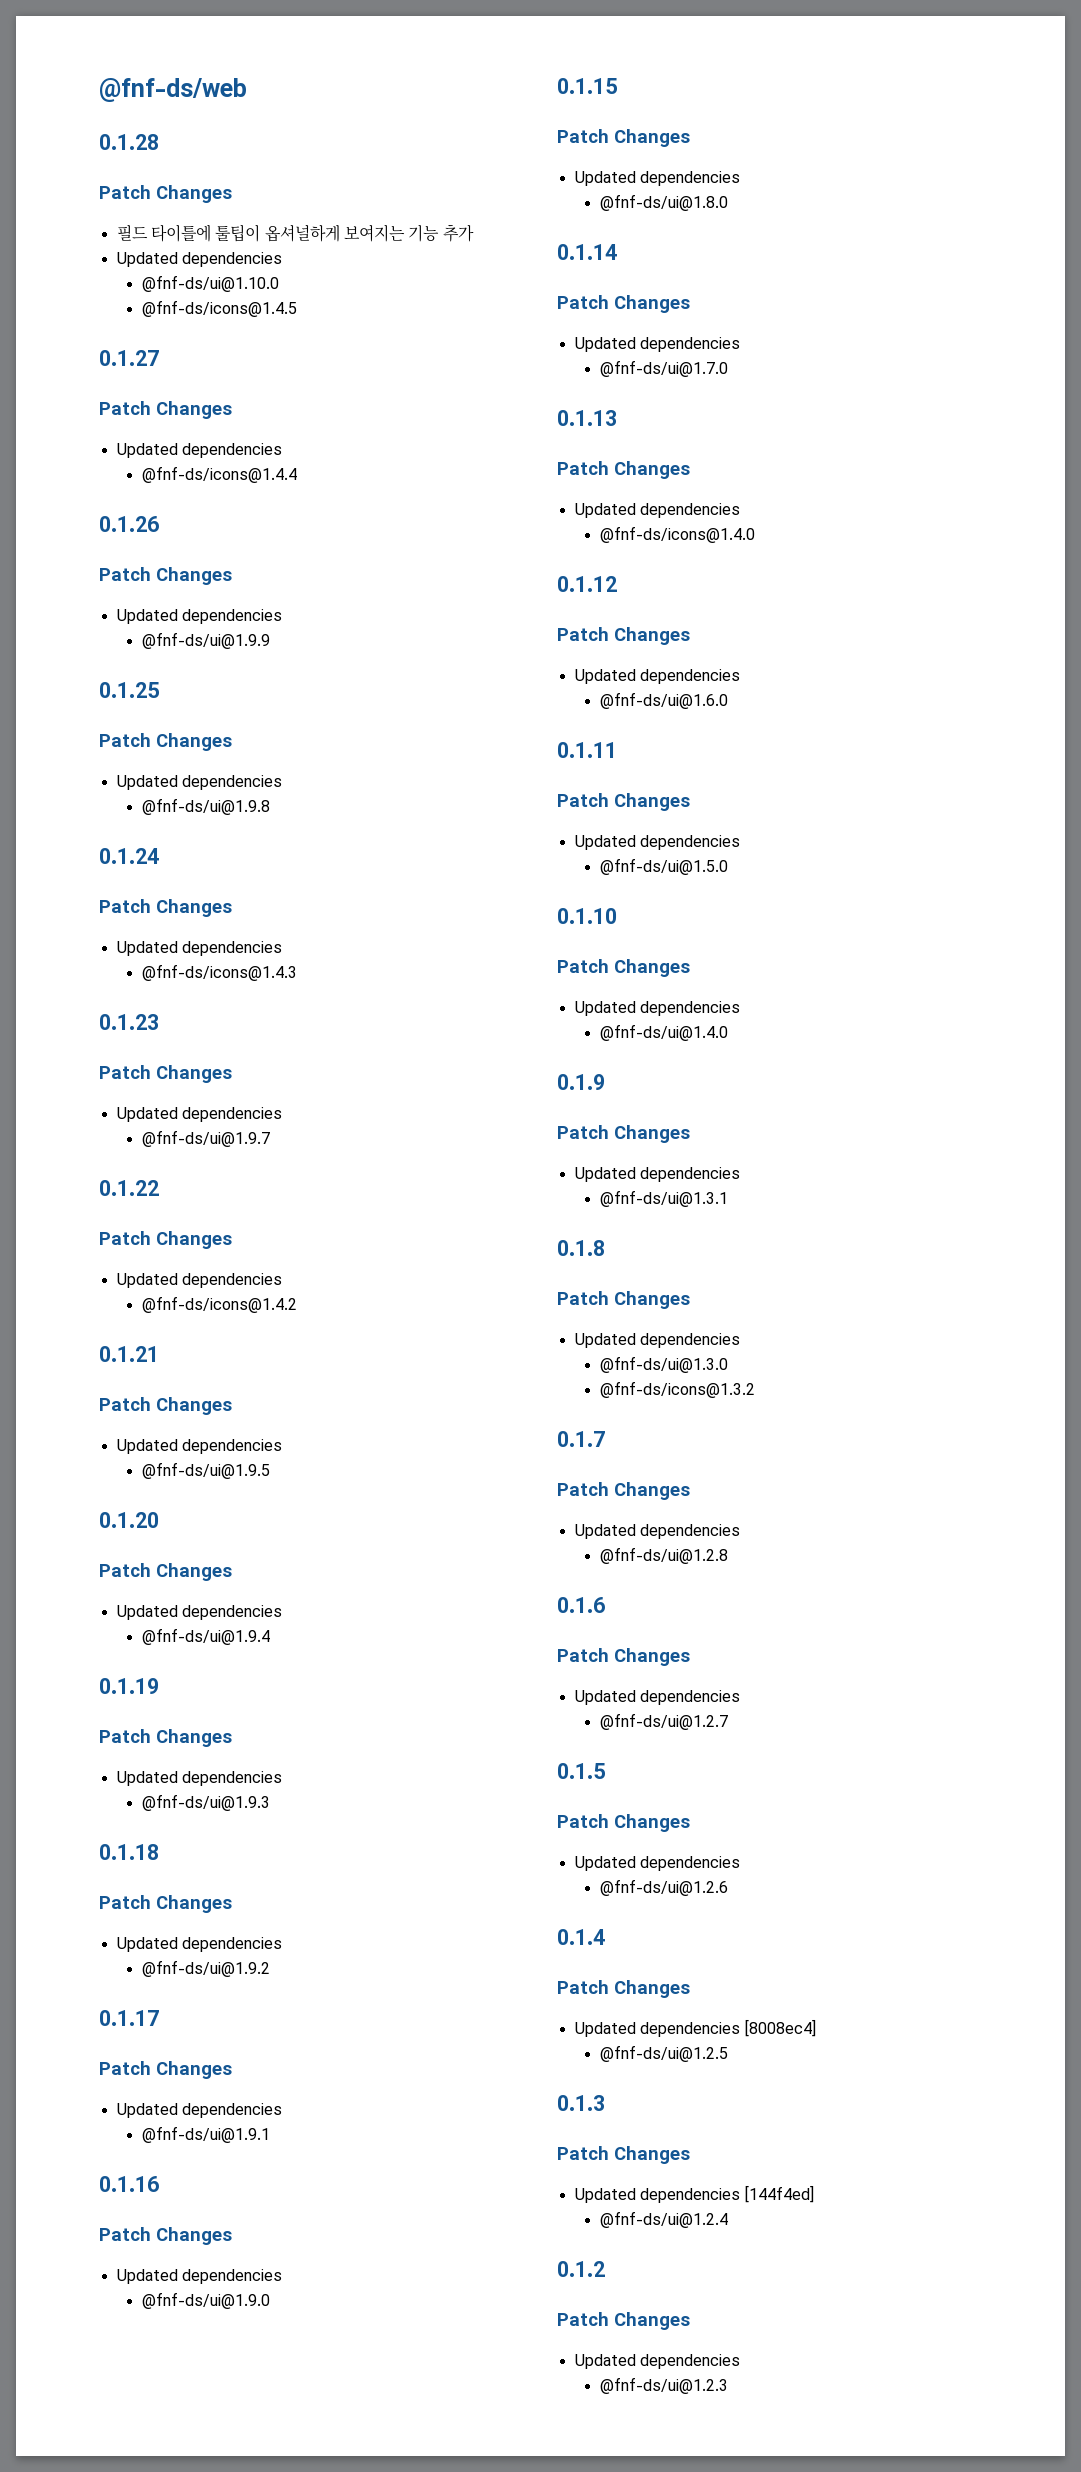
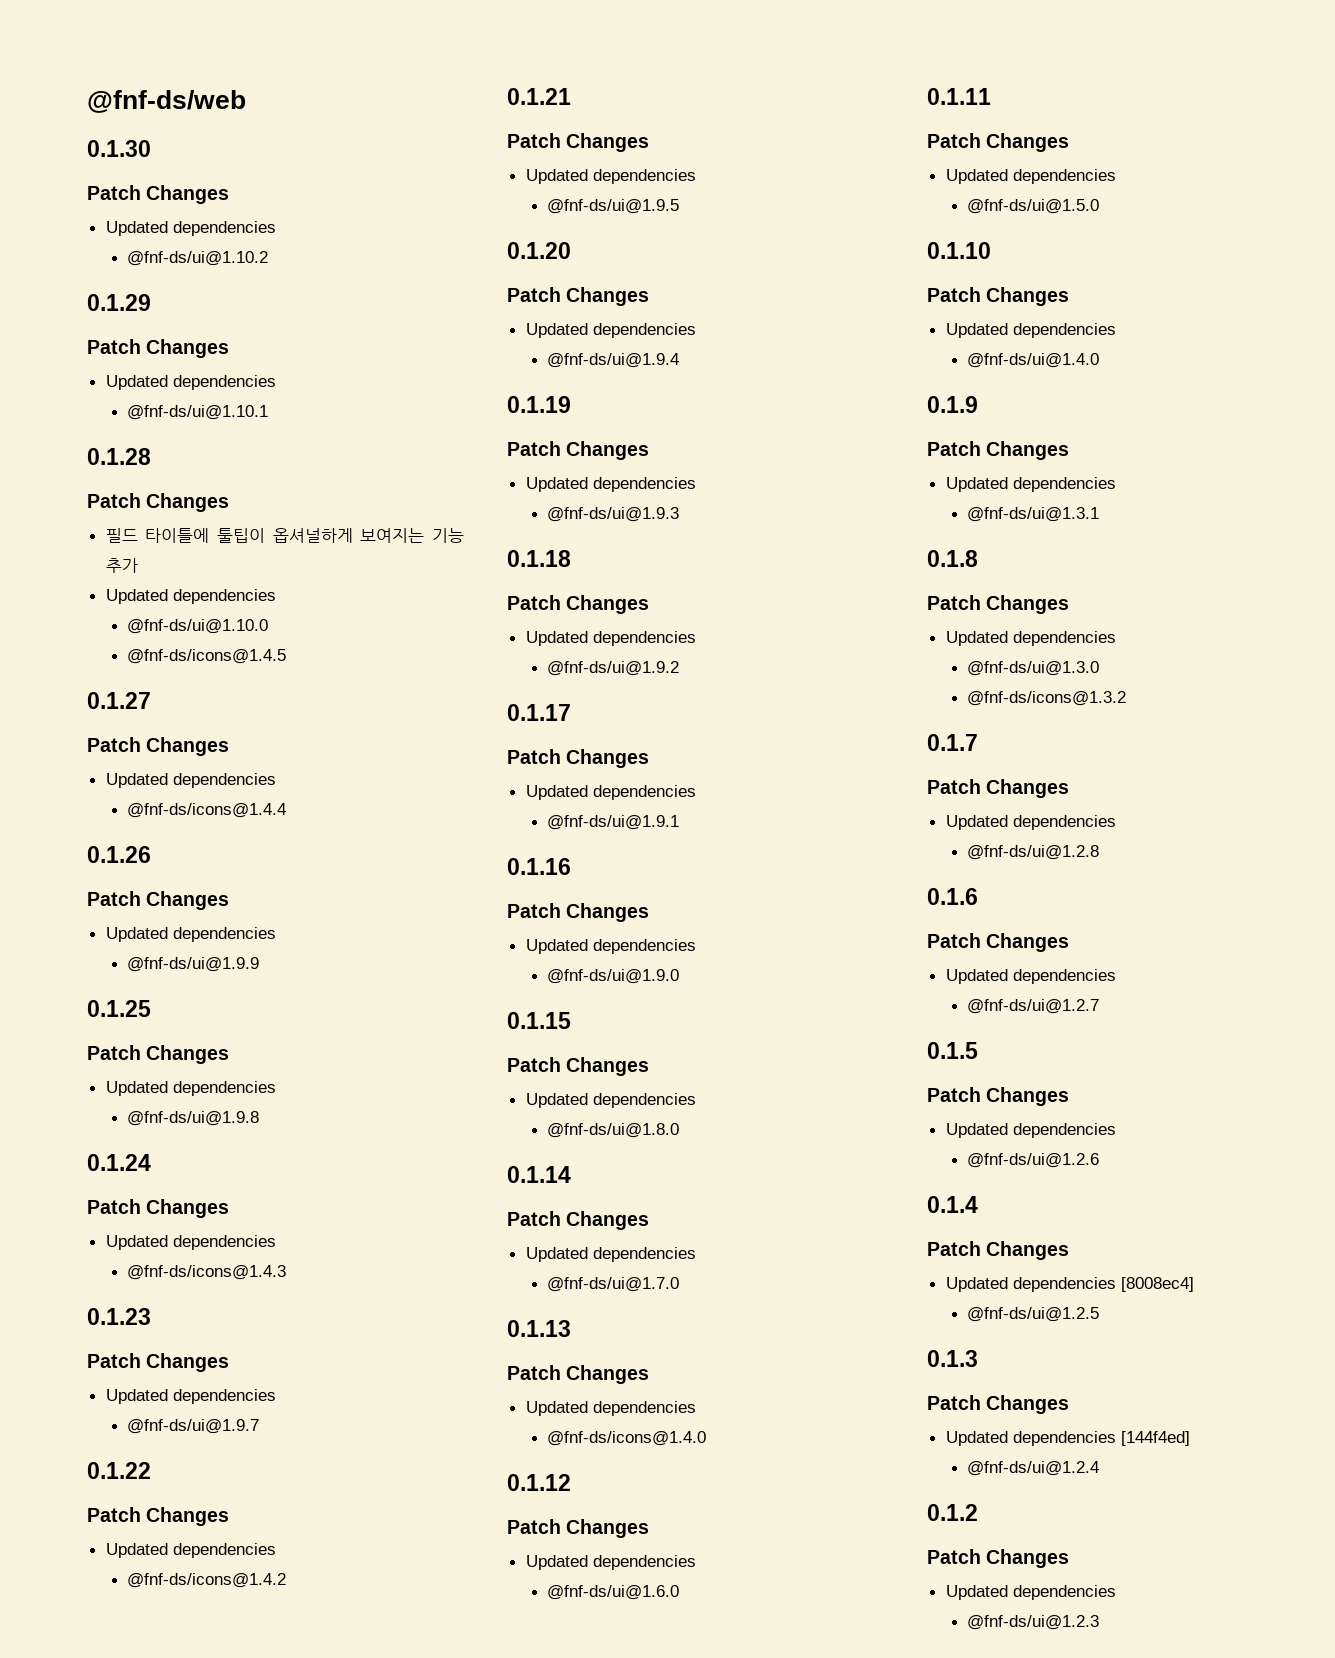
+ 0.1.30
+ Patch Changes
+ Updated dependencies
+ @fnf-ds/ui@1.10.2
+ 0.1.29
+ Patch Changes
+ Updated dependencies
+ @fnf-ds/ui@1.10.1

